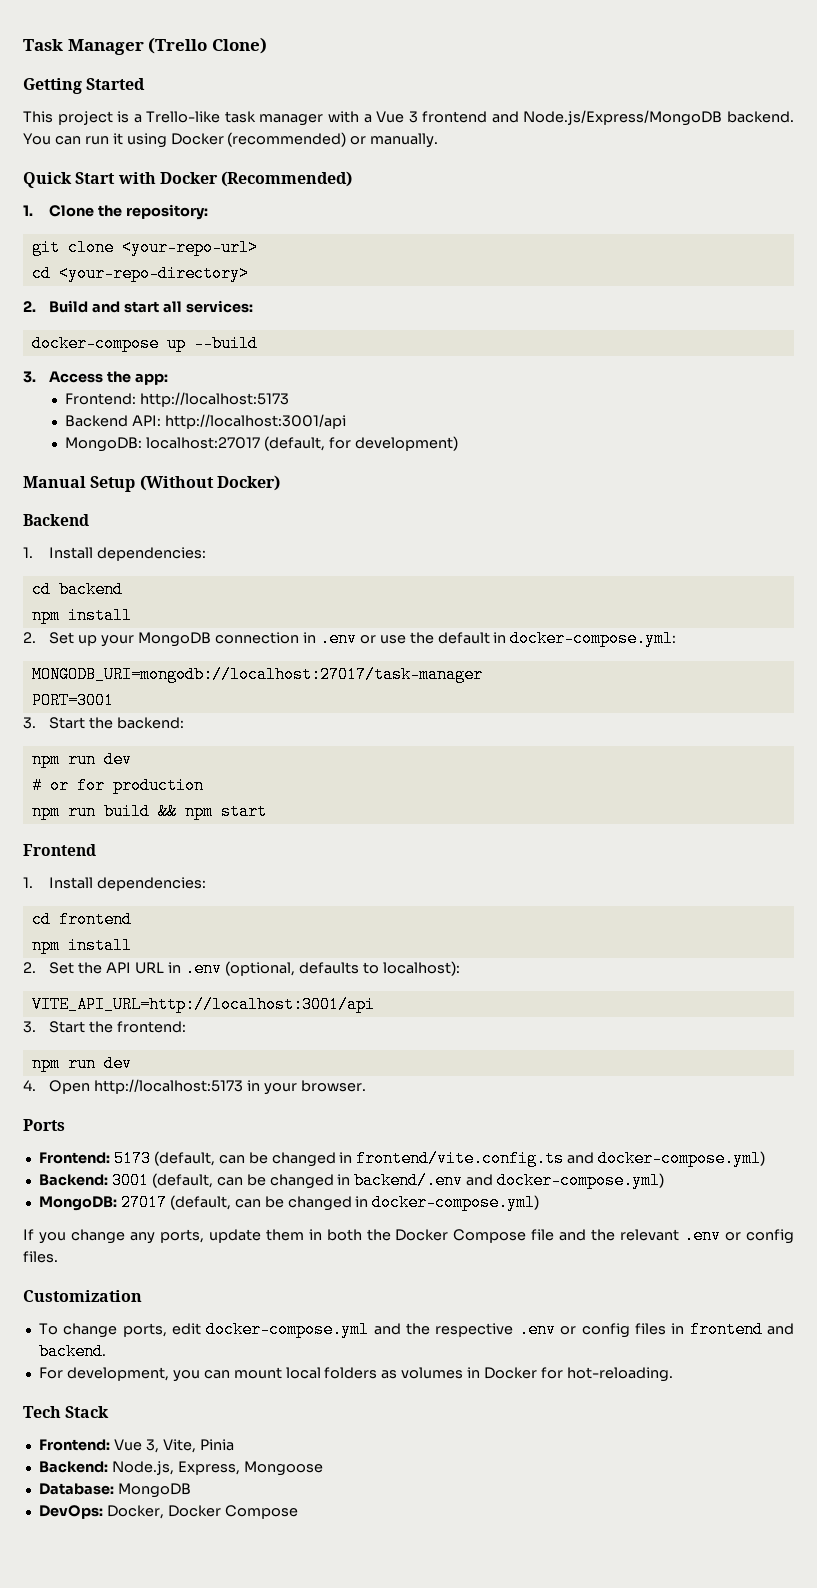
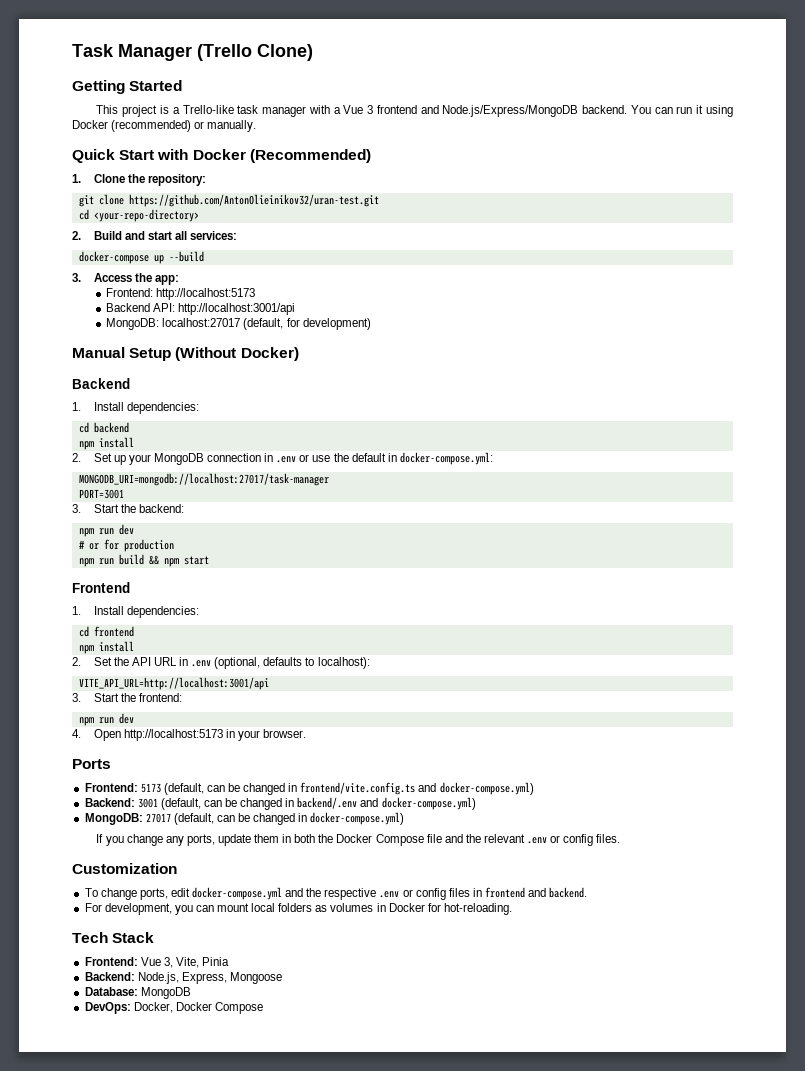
- git clone <your-repo-url>
+ git clone https://github.com/AntonOlieinikov32/uran-test.git

